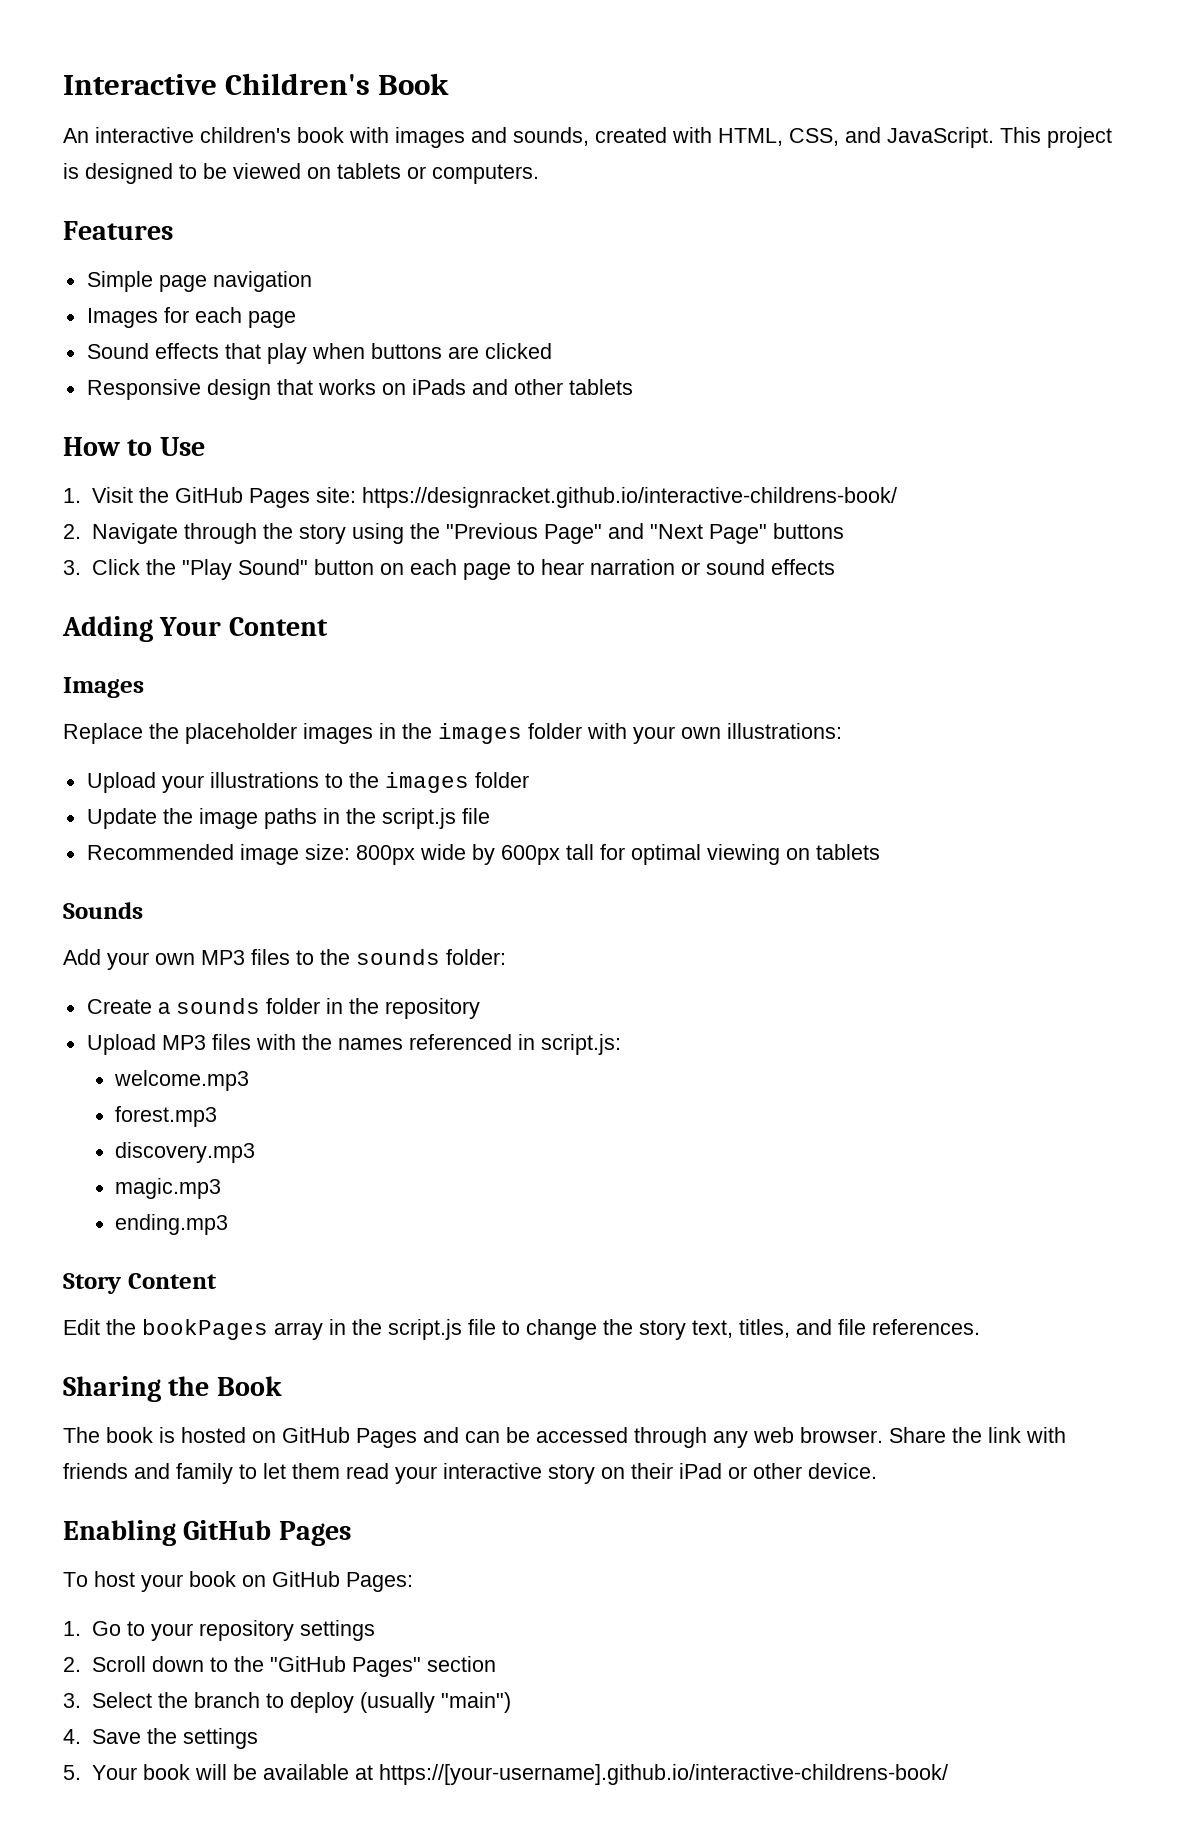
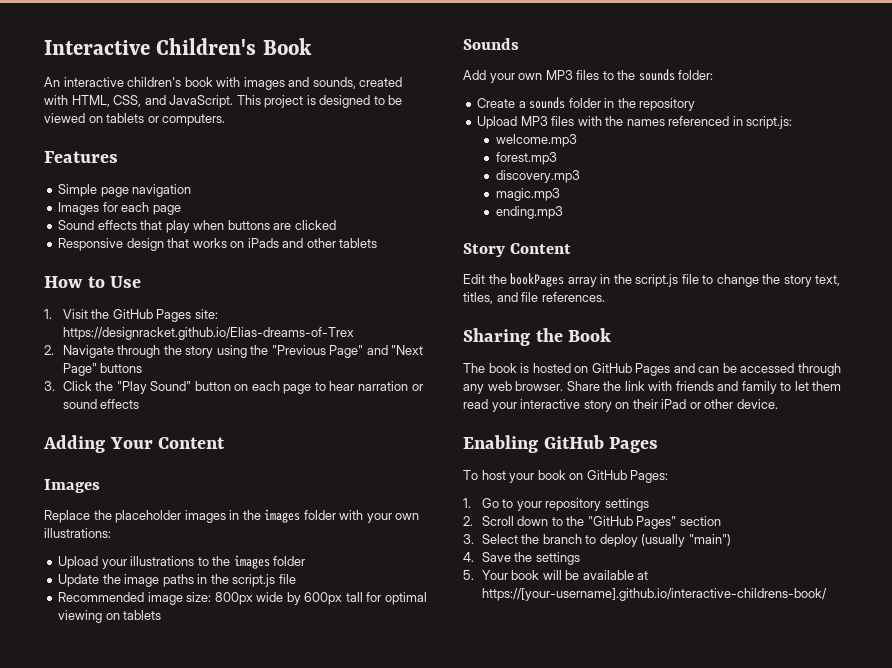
- 1. Visit the GitHub Pages site: https://designracket.github.io/interactive-childrens-book/
+ 1. Visit the GitHub Pages site: https://designracket.github.io/Elias-dreams-of-Trex

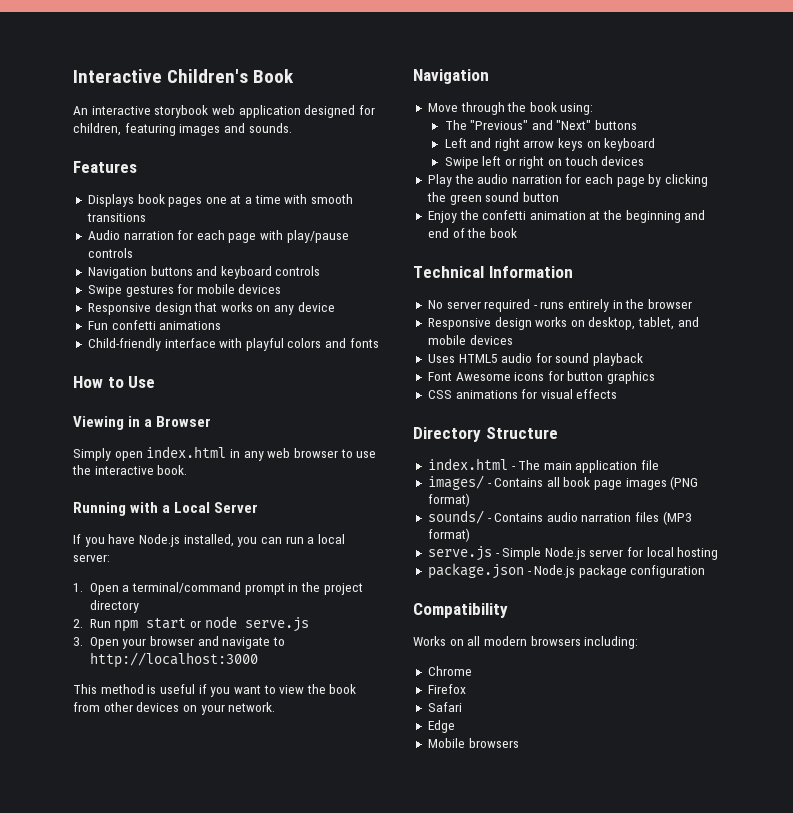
- An interactive children's book with images and sounds, created with HTML, CSS, and JavaScript. This project is designed to be viewed on tablets or computers.
+ An interactive storybook web application designed for children, featuring images and sounds.
  Features
- Simple page navigation
- Images for each page
- Sound effects that play when buttons are clicked
+ Displays book pages one at a time with smooth transitions
+ Audio narration for each page with play/pause controls
+ Navigation buttons and keyboard controls
+ Swipe gestures for mobile devices
- Responsive design that works on iPads and other tablets
+ Responsive design that works on any device
+ Fun confetti animations
+ Child-friendly interface with playful colors and fonts
  How to Use
- 1. Visit the GitHub Pages site: https://designracket.github.io/Elias-dreams-of-Trex
- 2. Navigate through the story using the "Previous Page" and "Next Page" buttons
- 3. Click the "Play Sound" button on each page to hear narration or sound effects
- Adding Your Content
- Images
- Replace the placeholder images in the images folder with your own illustrations:
- Upload your illustrations to the images folder
- Update the image paths in the script.js file
- Recommended image size: 800px wide by 600px tall for optimal viewing on tablets
- Sounds
- Add your own MP3 files to the sounds folder:
- Create a sounds folder in the repository
- Upload MP3 files with the names referenced in script.js:
- welcome.mp3
- forest.mp3
- discovery.mp3
- magic.mp3
- ending.mp3
- Story Content
- Edit the bookPages array in the script.js file to change the story text, titles, and file references.
- Sharing the Book
- The book is hosted on GitHub Pages and can be accessed through any web browser. Share the link with friends and family to let them read your interactive story on their iPad or other device.
- Enabling GitHub Pages
- To host your book on GitHub Pages:
- 1. Go to your repository settings
- 2. Scroll down to the "GitHub Pages" section
- 3. Select the branch to deploy (usually "main")
- 4. Save the settings
- 5. Your book will be available at https://[your-username].github.io/interactive-childrens-book/
+ Viewing in a Browser
+ Simply open index.html in any web browser to use the interactive book.
+ Running with a Local Server
+ If you have Node.js installed, you can run a local server:
+ 1. Open a terminal/command prompt in the project directory
+ 2. Run npm start or node serve.js
+ 3. Open your browser and navigate to http://localhost:3000
+ This method is useful if you want to view the book from other devices on your network.
+ Navigation
+ Move through the book using:
+ The "Previous" and "Next" buttons
+ Left and right arrow keys on keyboard
+ Swipe left or right on touch devices
+ Play the audio narration for each page by clicking the green sound button
+ Enjoy the confetti animation at the beginning and end of the book
+ Technical Information
+ No server required - runs entirely in the browser
+ Responsive design works on desktop, tablet, and mobile devices
+ Uses HTML5 audio for sound playback
+ Font Awesome icons for button graphics
+ CSS animations for visual effects
+ Directory Structure
+ index.html - The main application file
+ images/ - Contains all book page images (PNG format)
+ sounds/ - Contains audio narration files (MP3 format)
+ serve.js - Simple Node.js server for local hosting
+ package.json - Node.js package configuration
+ Compatibility
+ Works on all modern browsers including:
+ Chrome
+ Firefox
+ Safari
+ Edge
+ Mobile browsers

